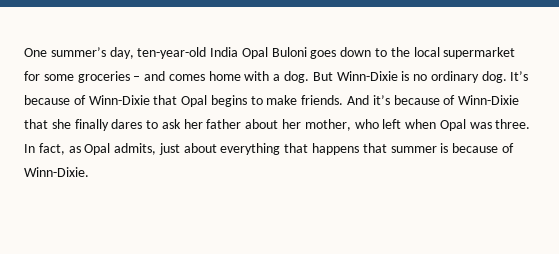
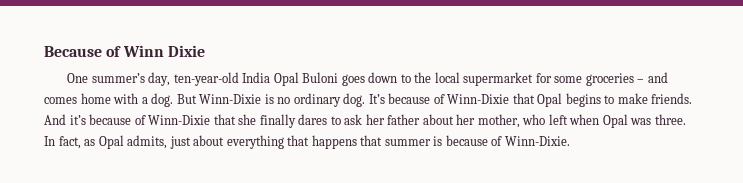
+ Because of Winn Dixie

